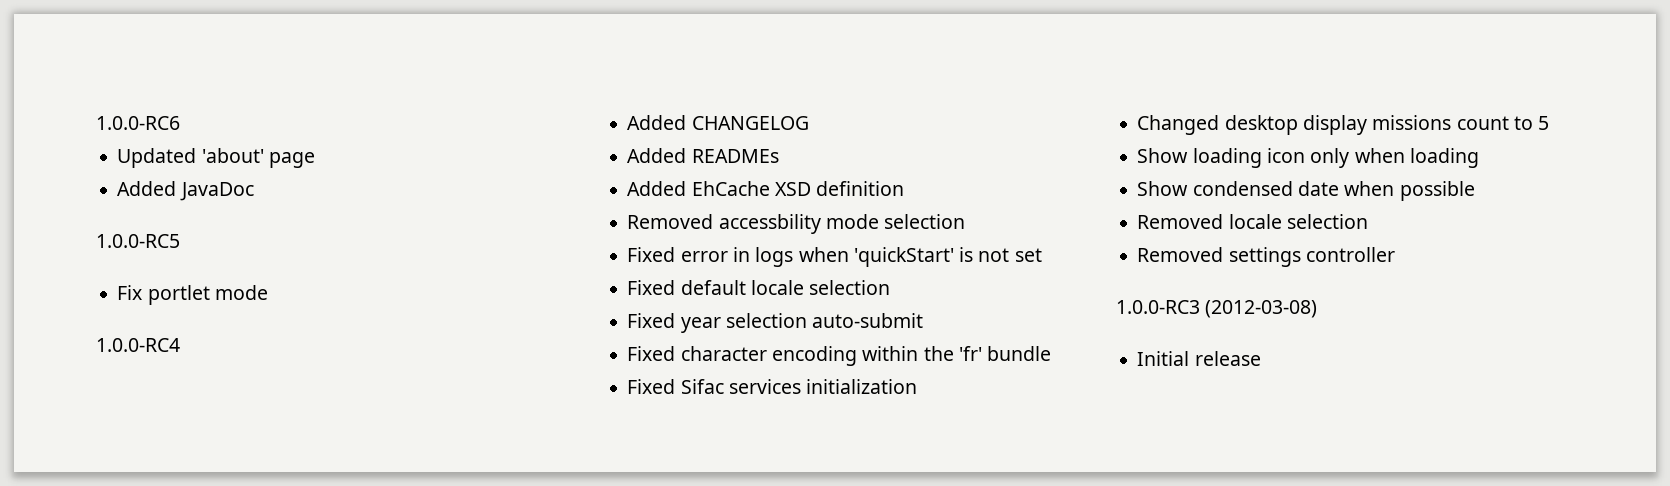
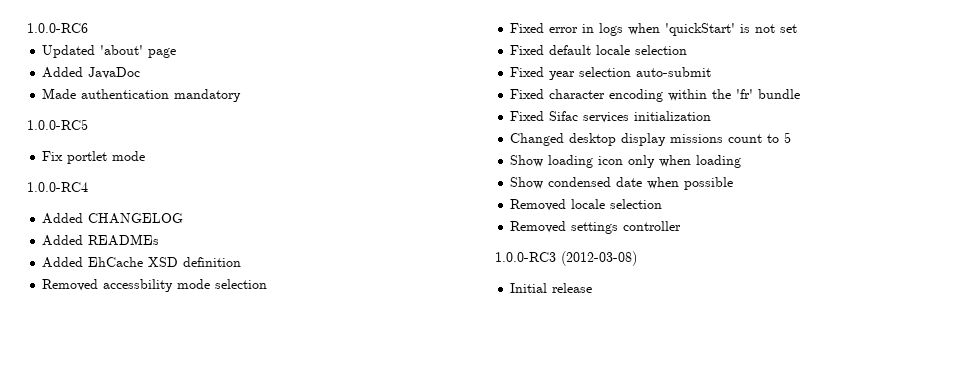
+ Made authentication mandatory

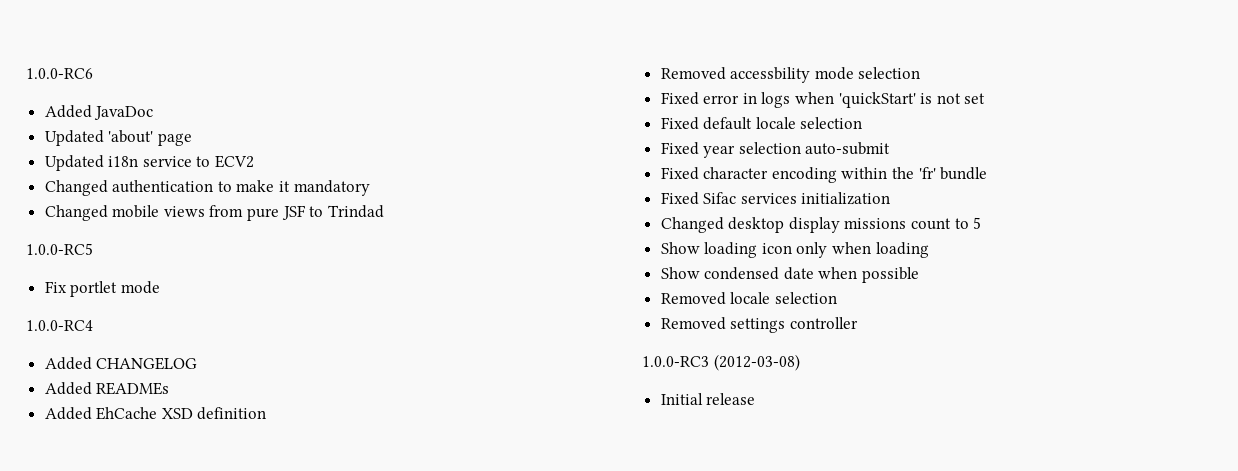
+ Added JavaDoc
- Added JavaDoc
- Made authentication mandatory
+ Updated i18n service to ECV2
+ Changed authentication to make it mandatory
+ Changed mobile views from pure JSF to Trindad

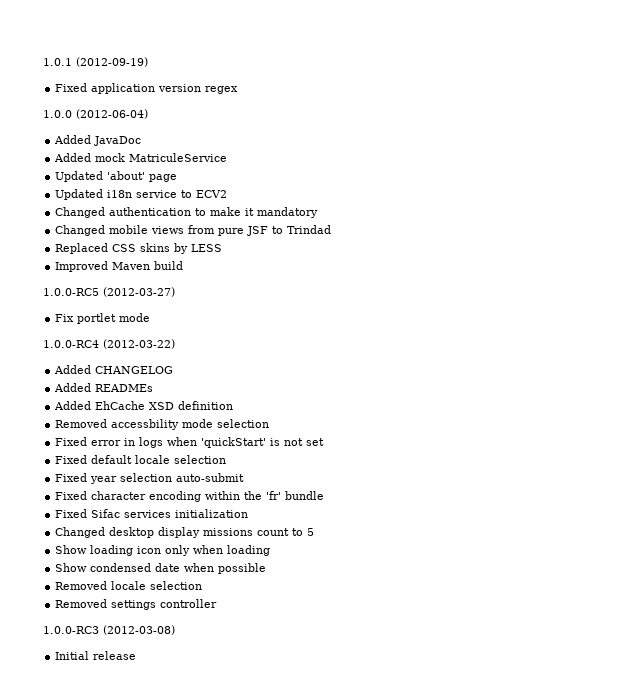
- 1.0.0-RC6
+ 1.0.1 (2012-09-19)
+ Fixed application version regex
+ 1.0.0 (2012-06-04)
+ Added mock MatriculeService
+ Replaced CSS skins by LESS
+ Improved Maven build
- 1.0.0-RC5
+ 1.0.0-RC5 (2012-03-27)
- 1.0.0-RC4
+ 1.0.0-RC4 (2012-03-22)

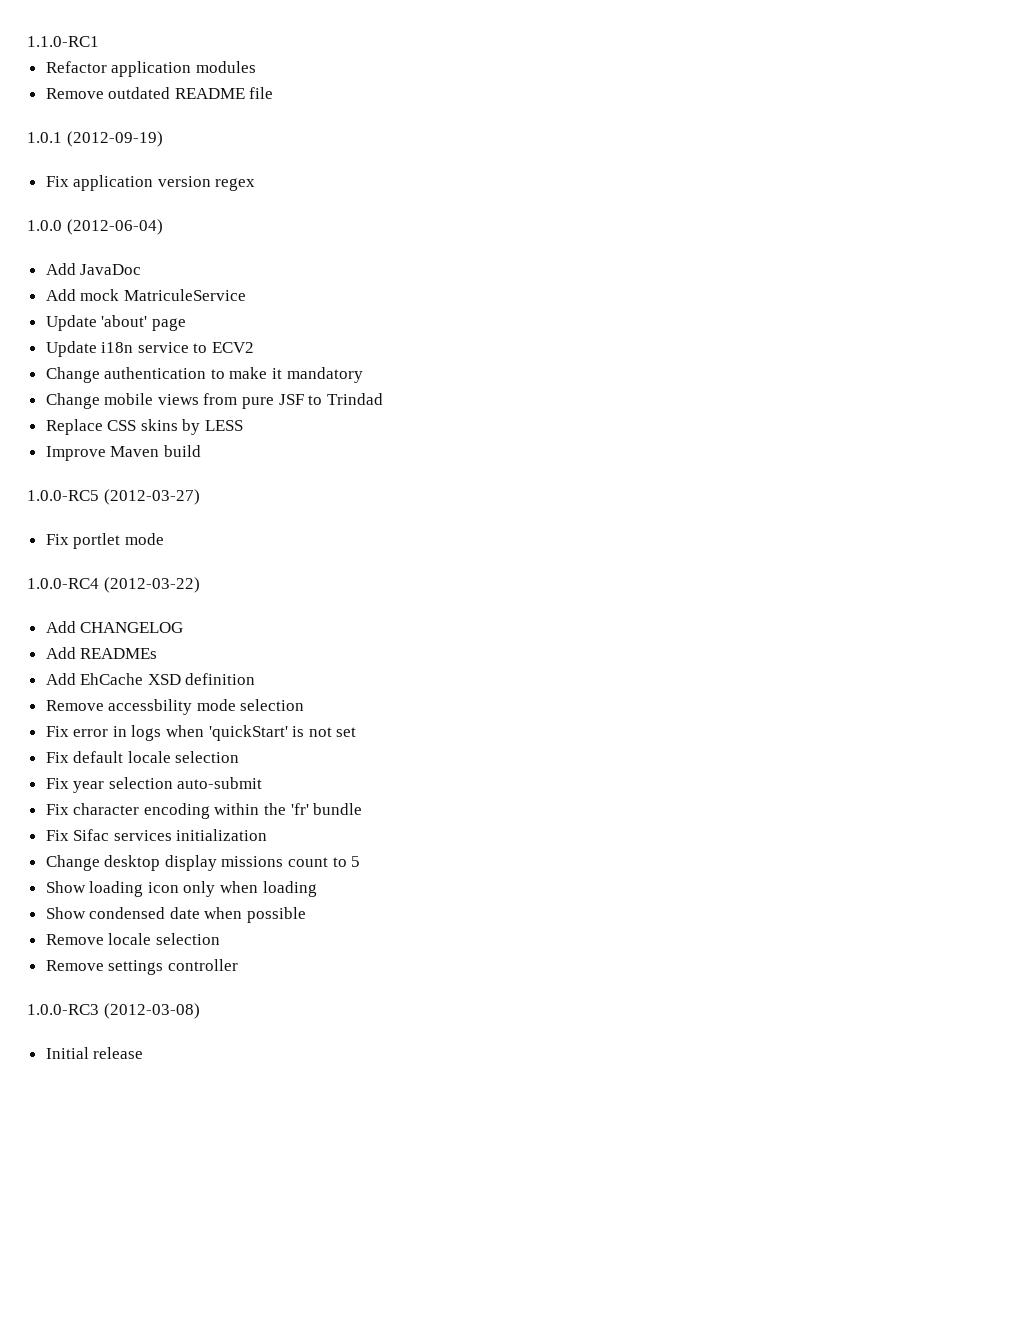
+ 1.1.0-RC1
+ Refactor application modules
+ Remove outdated README file
- Fixed application version regex
+ Fix application version regex
- Added JavaDoc
+ Add JavaDoc
- Added mock MatriculeService
+ Add mock MatriculeService
- Updated 'about' page
+ Update 'about' page
- Updated i18n service to ECV2
+ Update i18n service to ECV2
- Changed authentication to make it mandatory
+ Change authentication to make it mandatory
- Changed mobile views from pure JSF to Trindad
+ Change mobile views from pure JSF to Trindad
- Replaced CSS skins by LESS
+ Replace CSS skins by LESS
- Improved Maven build
+ Improve Maven build
- Added CHANGELOG
+ Add CHANGELOG
- Added READMEs
+ Add READMEs
- Added EhCache XSD definition
+ Add EhCache XSD definition
- Removed accessbility mode selection
+ Remove accessbility mode selection
- Fixed error in logs when 'quickStart' is not set
+ Fix error in logs when 'quickStart' is not set
- Fixed default locale selection
+ Fix default locale selection
- Fixed year selection auto-submit
+ Fix year selection auto-submit
- Fixed character encoding within the 'fr' bundle
+ Fix character encoding within the 'fr' bundle
- Fixed Sifac services initialization
+ Fix Sifac services initialization
- Changed desktop display missions count to 5
+ Change desktop display missions count to 5
- Removed locale selection
- Removed settings controller
+ Remove locale selection
+ Remove settings controller

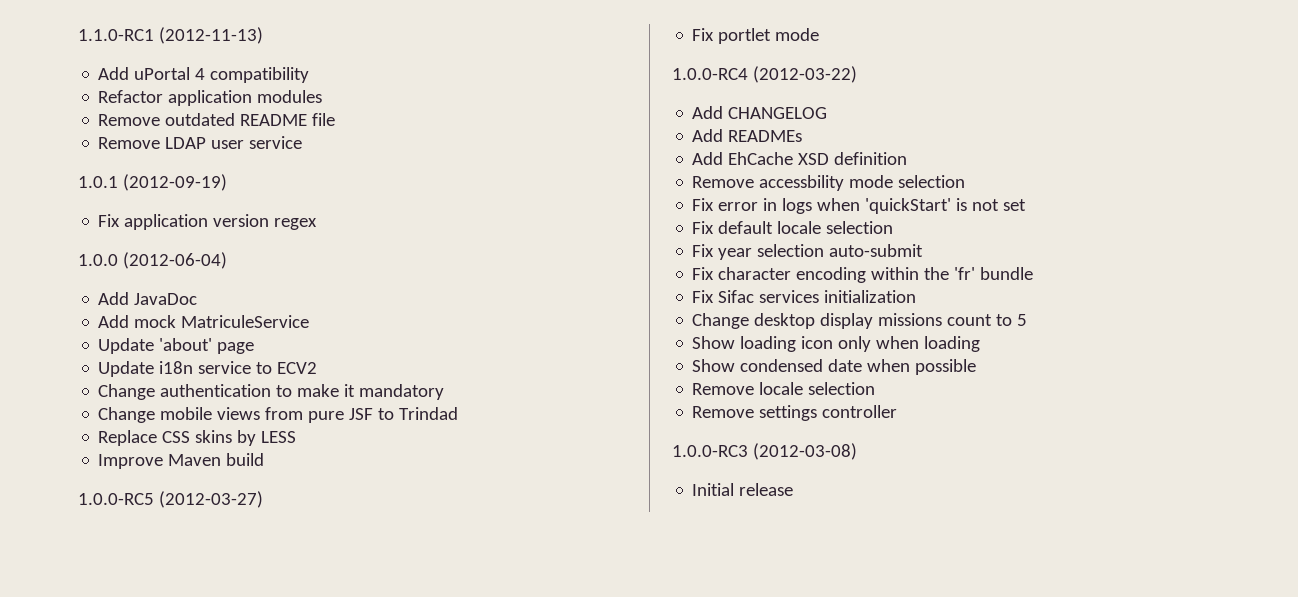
- 1.1.0-RC1
+ 1.1.0-RC1 (2012-11-13)
+ Add uPortal 4 compatibility
+ Remove LDAP user service

